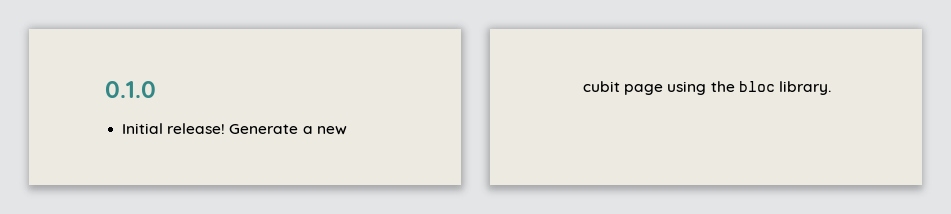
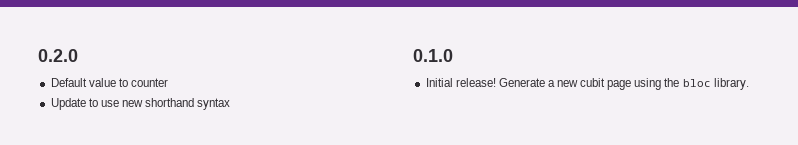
+ 0.2.0
+ Default value to counter
+ Update to use new shorthand syntax

